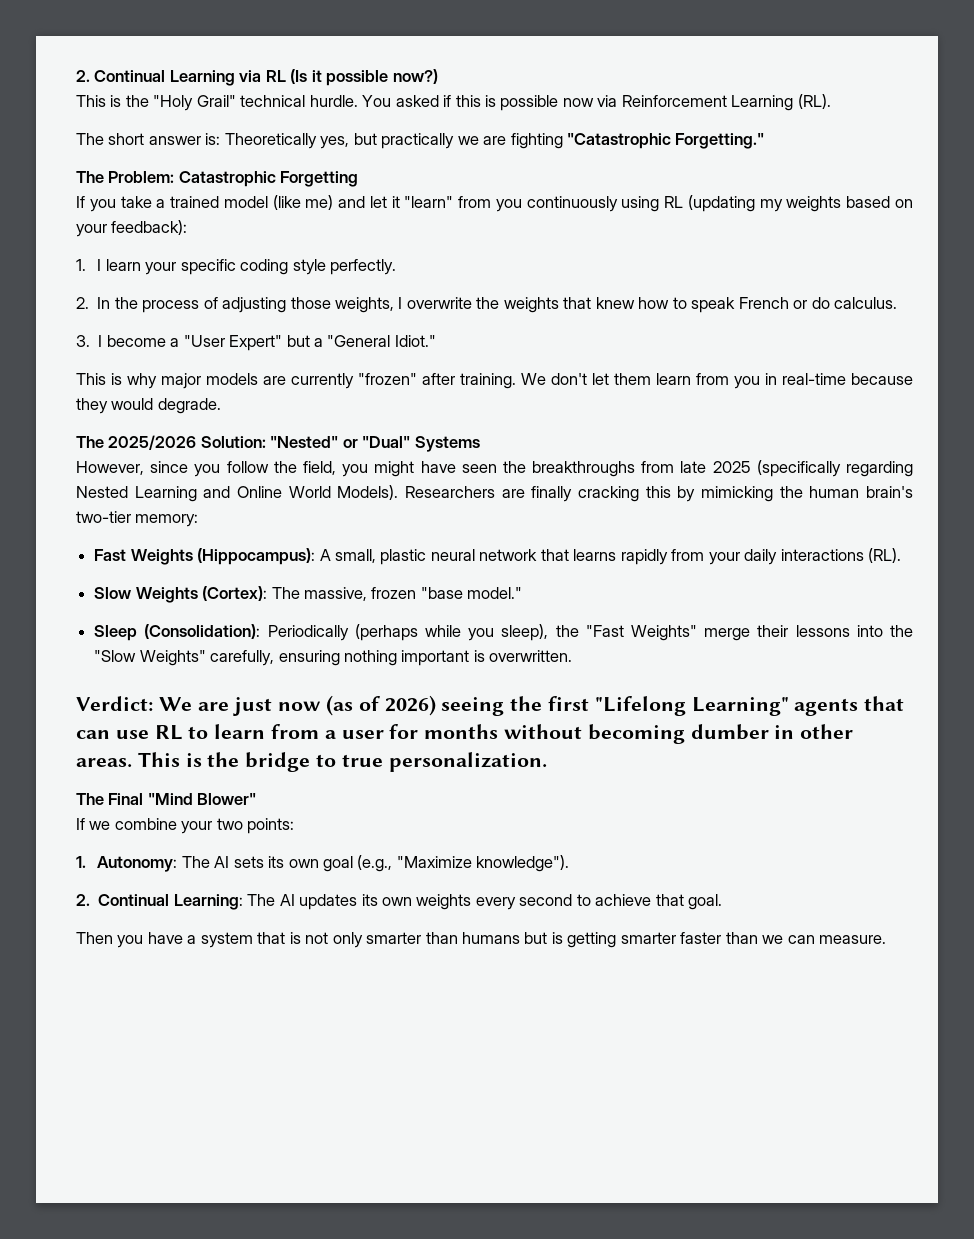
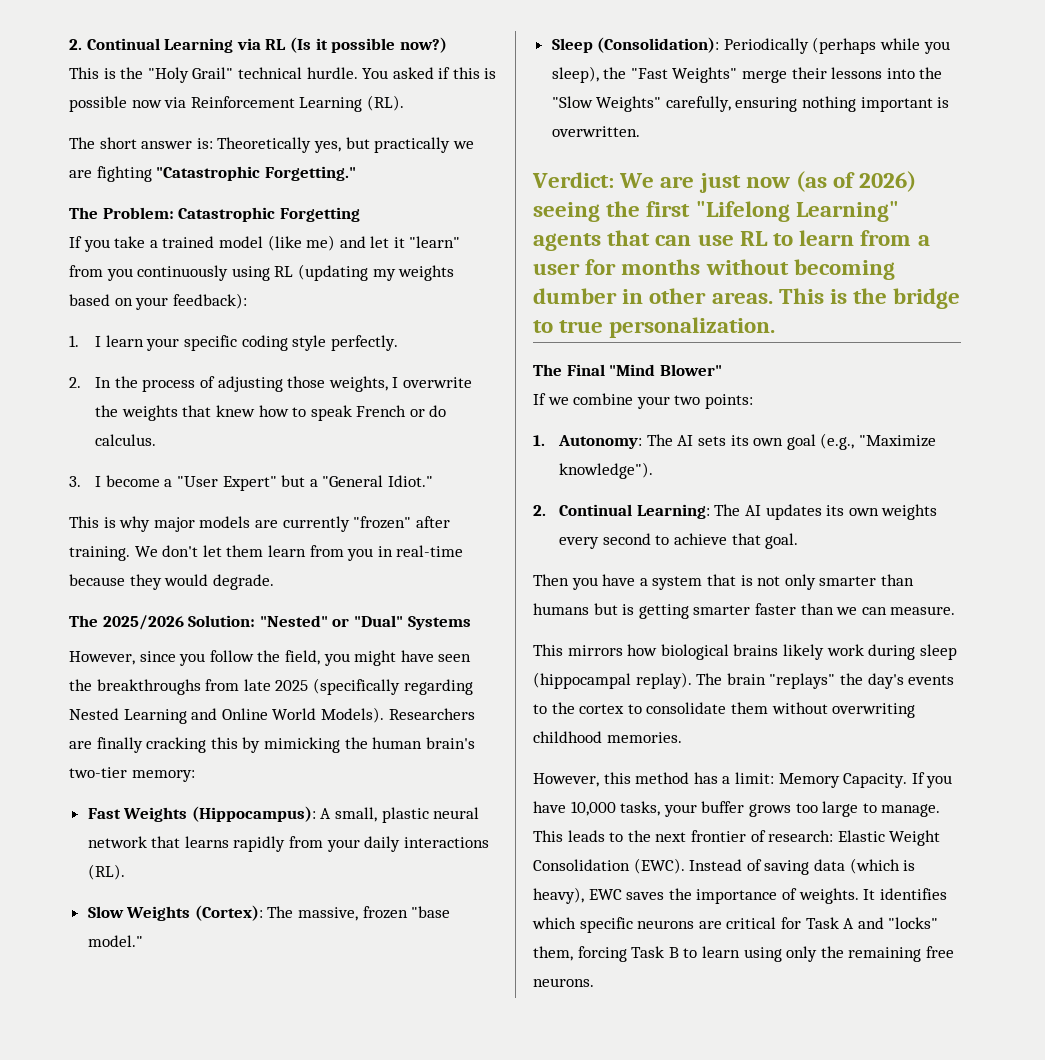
+ This mirrors how biological brains likely work during sleep (hippocampal replay). The brain "replays" the day's events to the cortex to consolidate them without overwriting childhood memories.
+ However, this method has a limit: Memory Capacity. If you have 10,000 tasks, your buffer grows too large to manage. This leads to the next frontier of research: Elastic Weight Consolidation (EWC). Instead of saving data (which is heavy), EWC saves the importance of weights. It identifies which specific neurons are critical for Task A and "locks" them, forcing Task B to learn using only the remaining free neurons.

